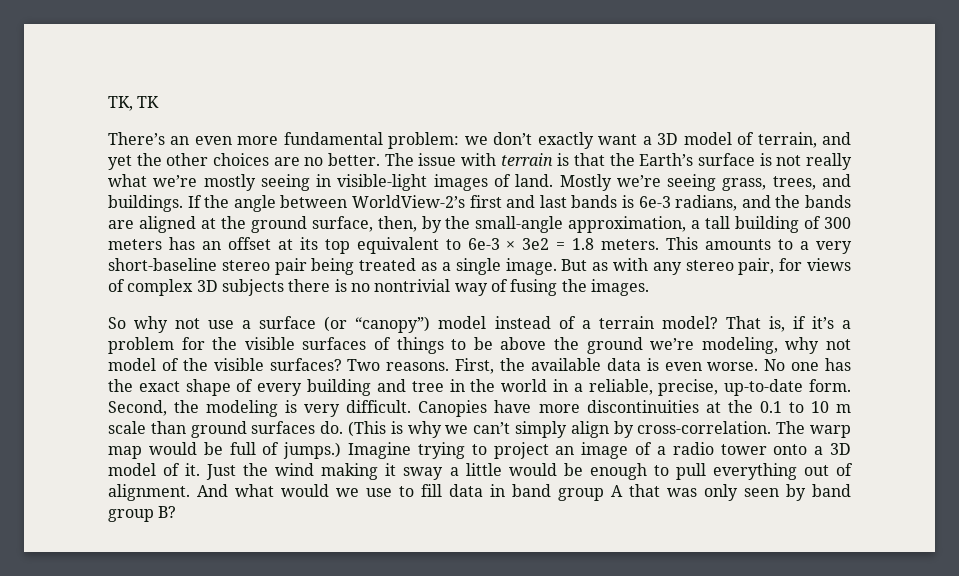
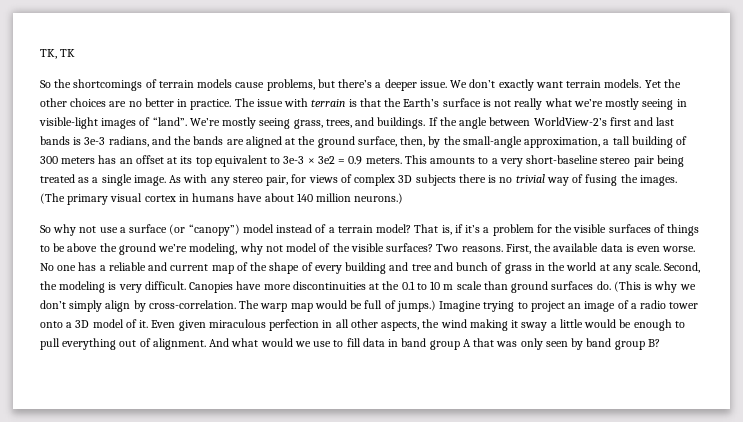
- There’s an even more fundamental problem: we don’t exactly want a 3D model of terrain, and yet the other choices are no better.
+ So the shortcomings of terrain models cause problems, but there’s a deeper issue. We don’t exactly want terrain models. Yet the other choices are no better in practice.
- The issue with terrain is that the Earth’s surface is not really what we’re mostly seeing in visible-light images of land. Mostly we’re seeing grass, trees, and buildings.
+ The issue with terrain is that the Earth’s surface is not really what we’re mostly seeing in visible-light images of “land”. We’re mostly seeing grass, trees, and buildings.
- If the angle between WorldView-2’s first and last bands is 6e-3 radians, and the bands are aligned at the ground surface, then, by the small-angle approximation, a tall building of 300 meters has an offset at its top equivalent to 6e-3 × 3e2 = 1.8 meters.
+ If the angle between WorldView-2’s first and last bands is 3e-3 radians, and the bands are aligned at the ground surface, then, by the small-angle approximation, a tall building of 300 meters has an offset at its top equivalent to 3e-3 × 3e2 = 0.9 meters.
- But as with any stereo pair, for views of complex 3D subjects there is no nontrivial way of fusing the images.
+ As with any stereo pair, for views of complex 3D subjects there is no trivial way of fusing the images. (The primary visual cortex in humans have about 140 million neurons.)
- No one has the exact shape of every building and tree in the world in a reliable, precise, up-to-date form.
+ No one has a reliable and current map of the shape of every building and tree and bunch of grass in the world at any scale.
- (This is why we can’t simply align by cross-correlation.
+ (This is why we don’t simply align by cross-correlation.
- Just the wind making it sway a little would be enough to pull everything out of alignment.
+ Even given miraculous perfection in all other aspects, the wind making it sway a little would be enough to pull everything out of alignment.

